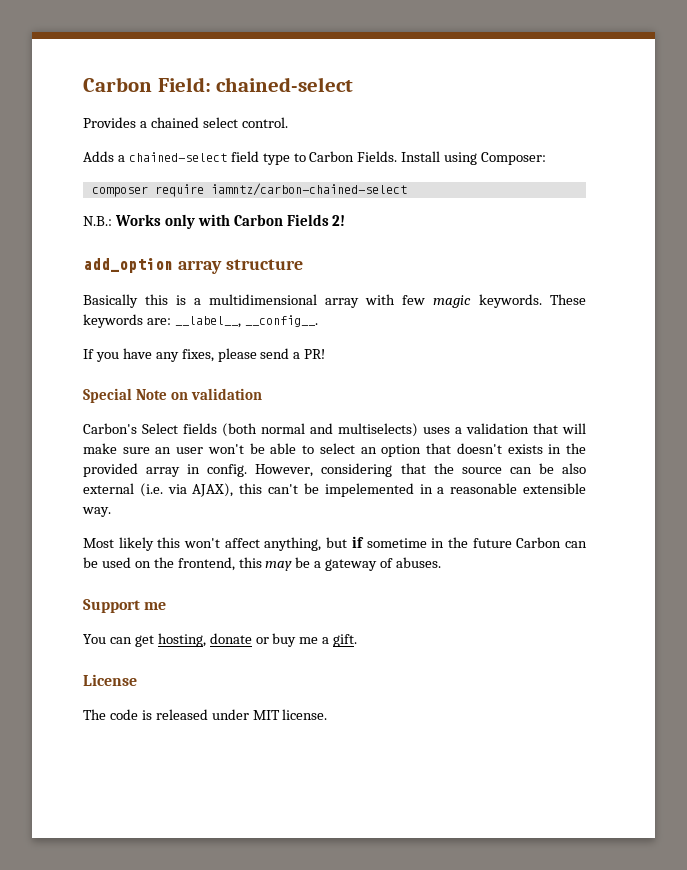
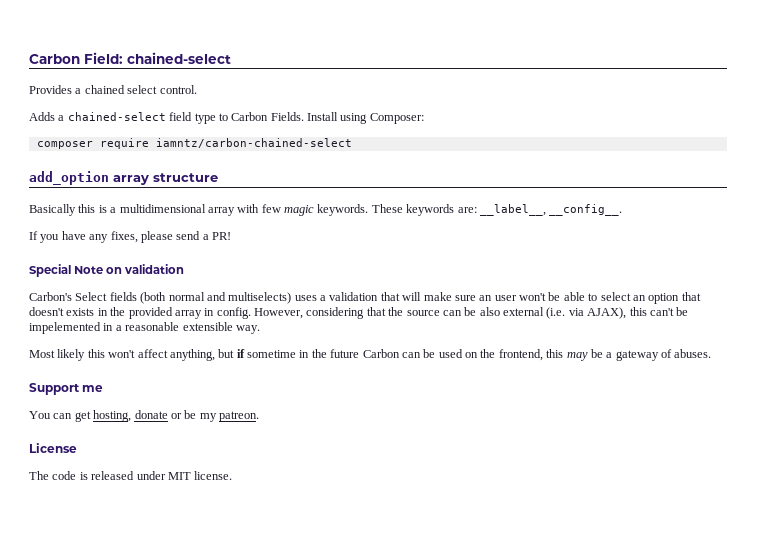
- N.B.: Works only with Carbon Fields 2!
- You can get hosting, donate or buy me a gift.
+ You can get hosting, donate or be my patreon.

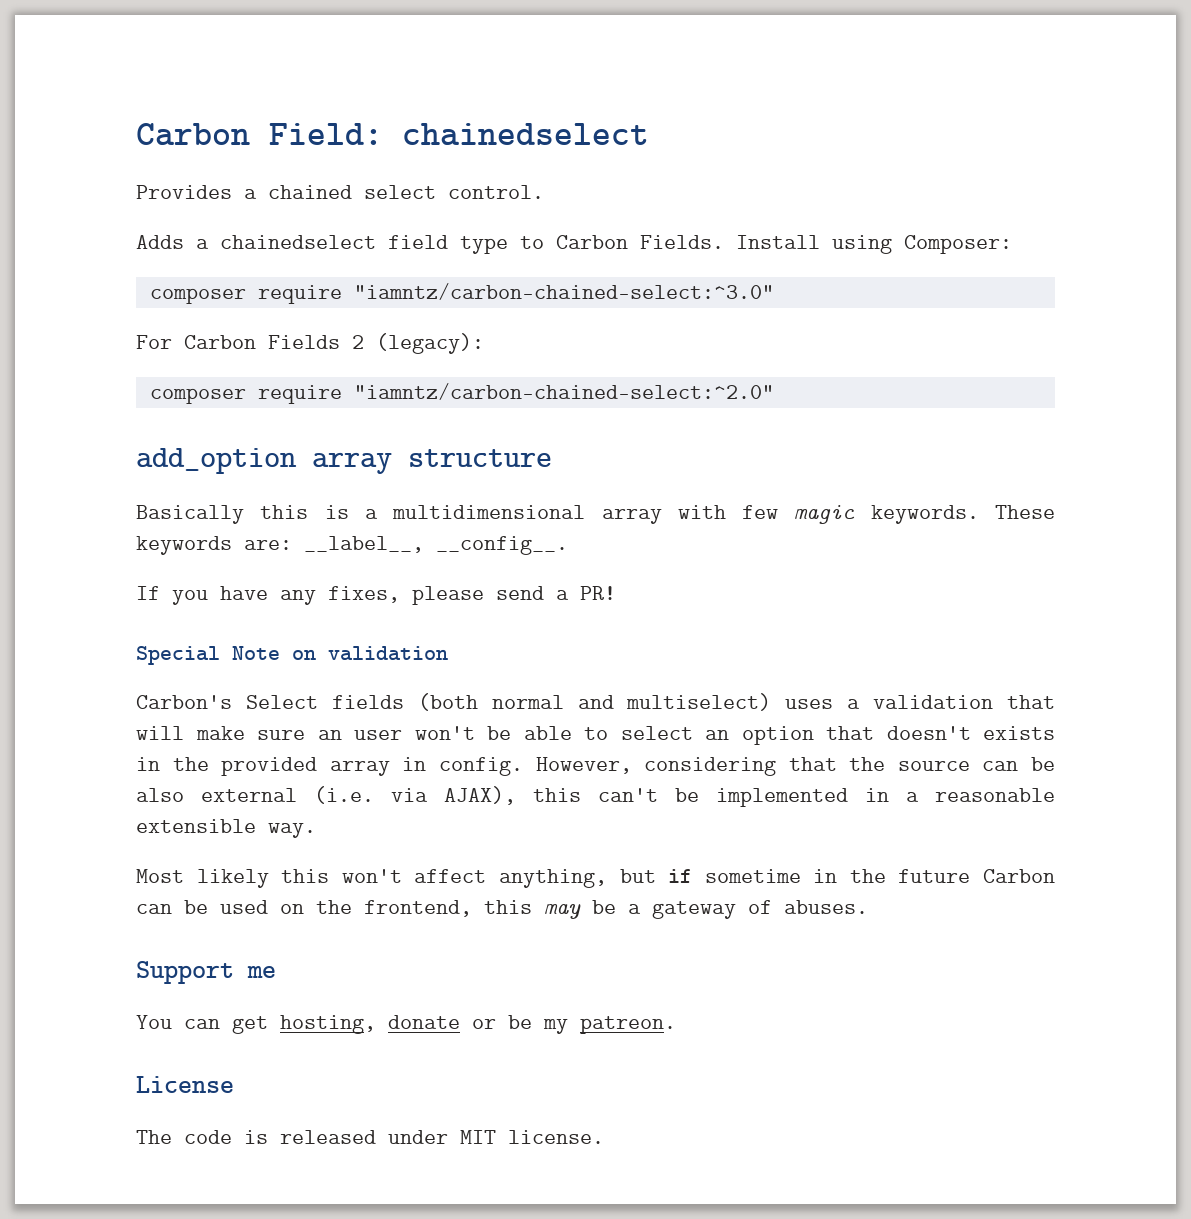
- Carbon Field: chained-select
+ Carbon Field: chainedselect
- Adds a chained-select field type to Carbon Fields.
+ Adds a chainedselect field type to Carbon Fields.
- composer require iamntz/carbon-chained-select
+ composer require "iamntz/carbon-chained-select:^3.0"
+ For Carbon Fields 2 (legacy):
+ composer require "iamntz/carbon-chained-select:^2.0"
- Carbon's Select fields (both normal and multiselects) uses a validation that will make sure an user won't be able to select an option that doesn't exists in the provided array in config.
+ Carbon's Select fields (both normal and multiselect) uses a validation that will make sure an user won't be able to select an option that doesn't exists in the provided array in config.
- However, considering that the source can be also external (i.e. via AJAX), this can't be impelemented in a reasonable extensible way.
+ However, considering that the source can be also external (i.e. via AJAX), this can't be implemented in a reasonable extensible way.

